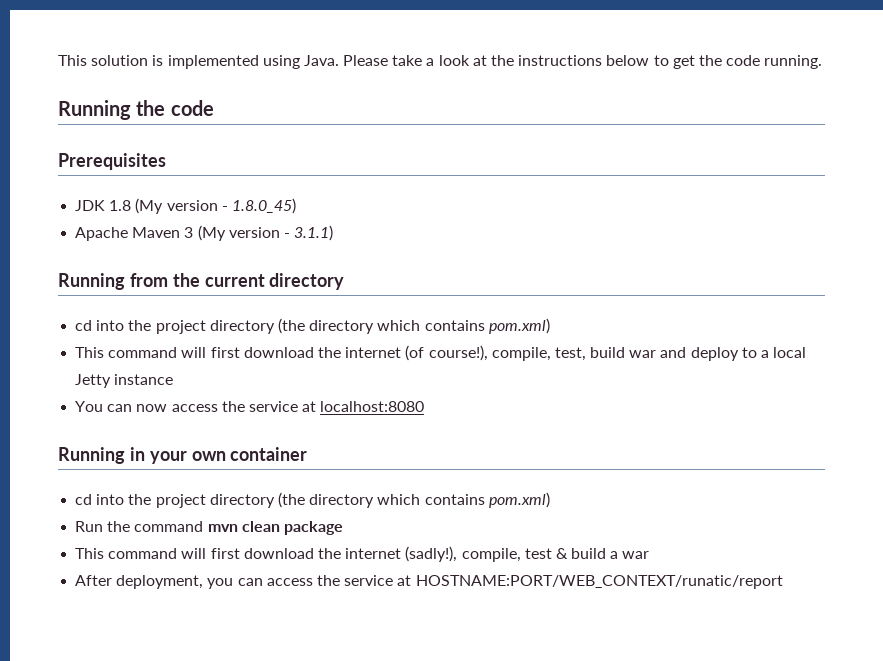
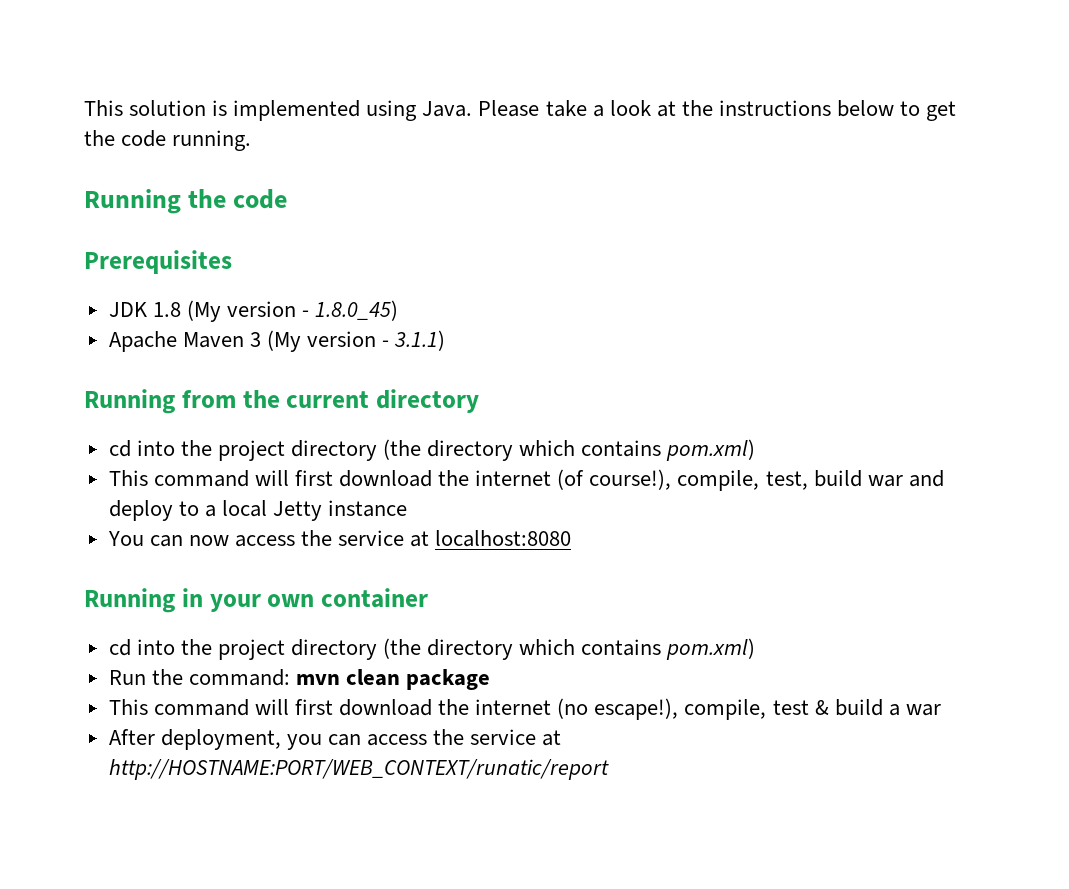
- Run the command mvn clean package
+ Run the command: mvn clean package
- This command will first download the internet (sadly!), compile, test & build a war
+ This command will first download the internet (no escape!), compile, test & build a war
- After deployment, you can access the service at HOSTNAME:PORT/WEB_CONTEXT/runatic/report
+ After deployment, you can access the service at http://HOSTNAME:PORT/WEB_CONTEXT/runatic/report

